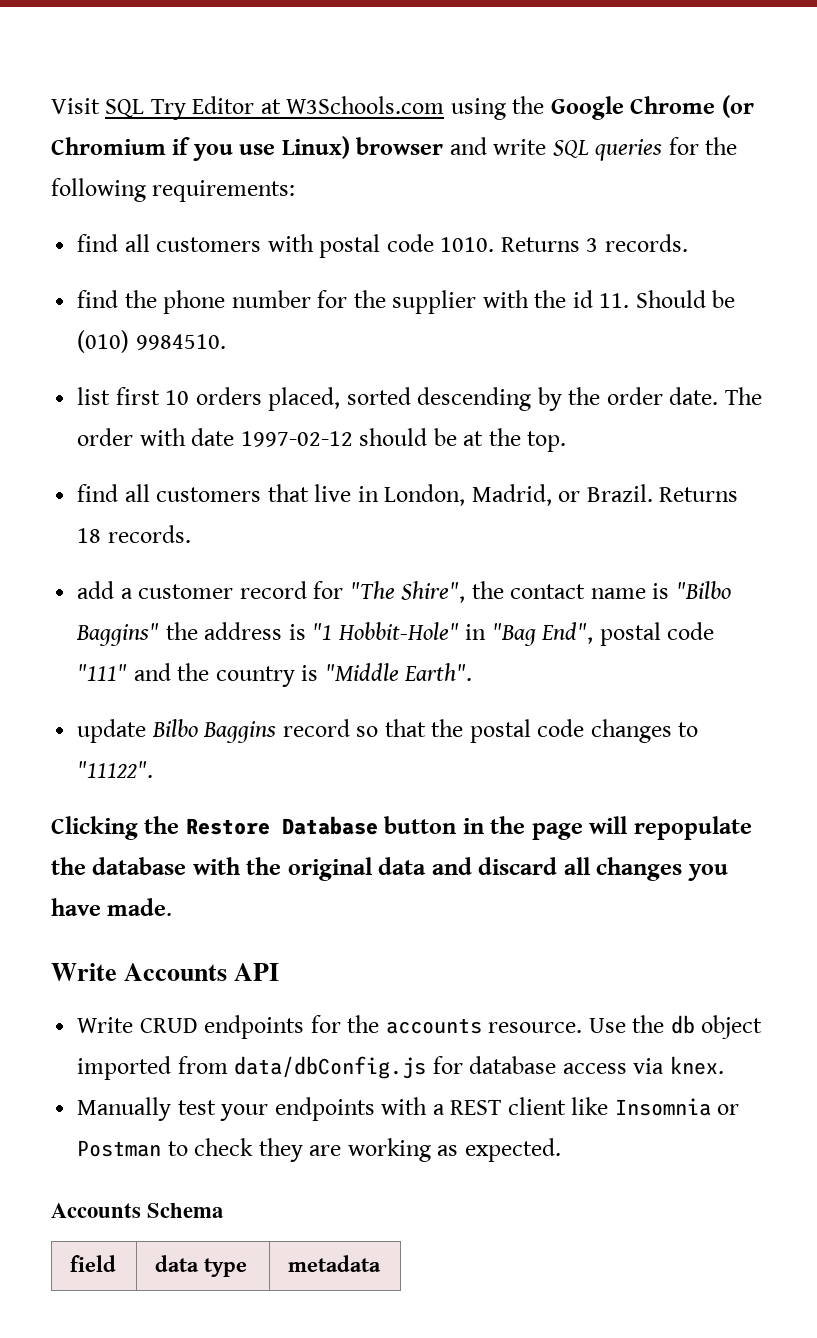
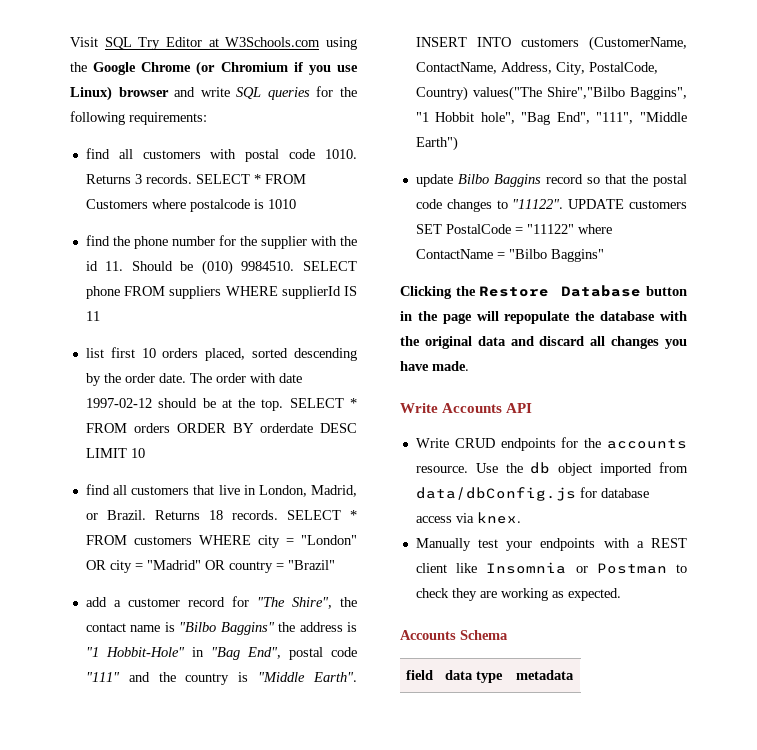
+ SELECT * FROM Customers where postalcode is 1010
+ SELECT phone FROM suppliers WHERE supplierId IS 11
+ SELECT * FROM orders ORDER BY orderdate DESC LIMIT 10
+ SELECT * FROM customers WHERE city = "London" OR city = "Madrid" OR country = "Brazil"
+ INSERT INTO customers (CustomerName, ContactName, Address, City, PostalCode, Country) values("The Shire","Bilbo Baggins", "1 Hobbit hole", "Bag End", "111", "Middle Earth")
+ UPDATE customers SET PostalCode = "11122" where ContactName = "Bilbo Baggins"

